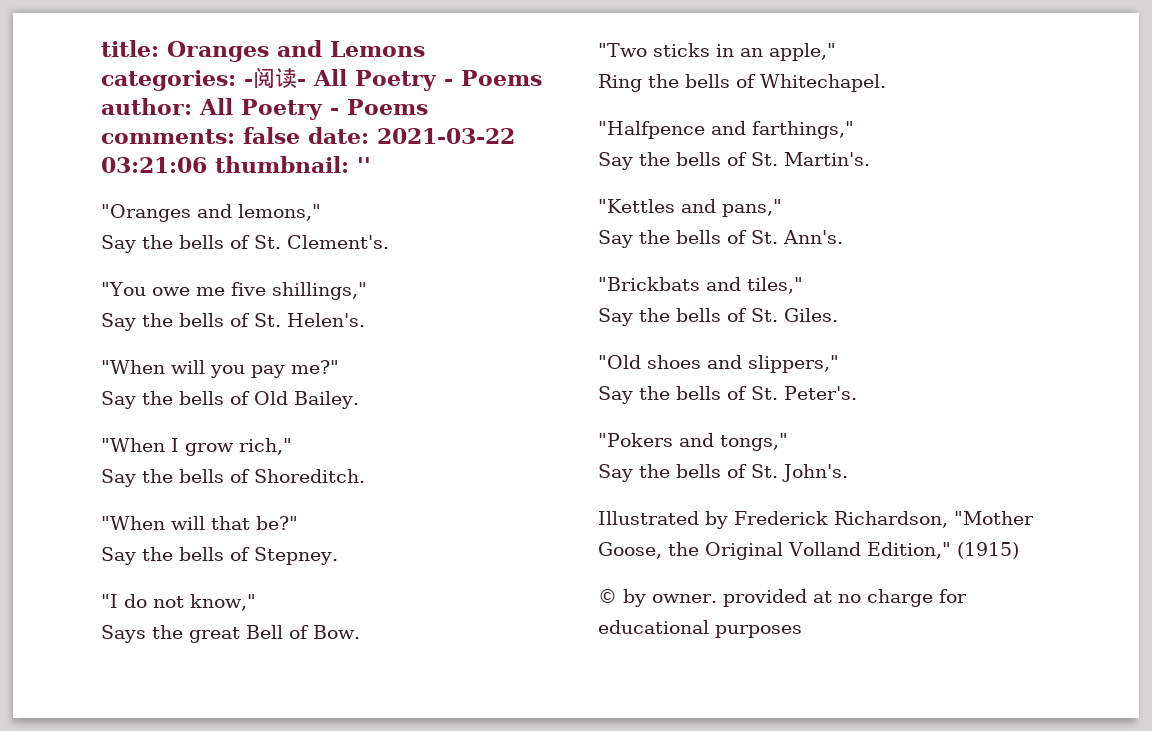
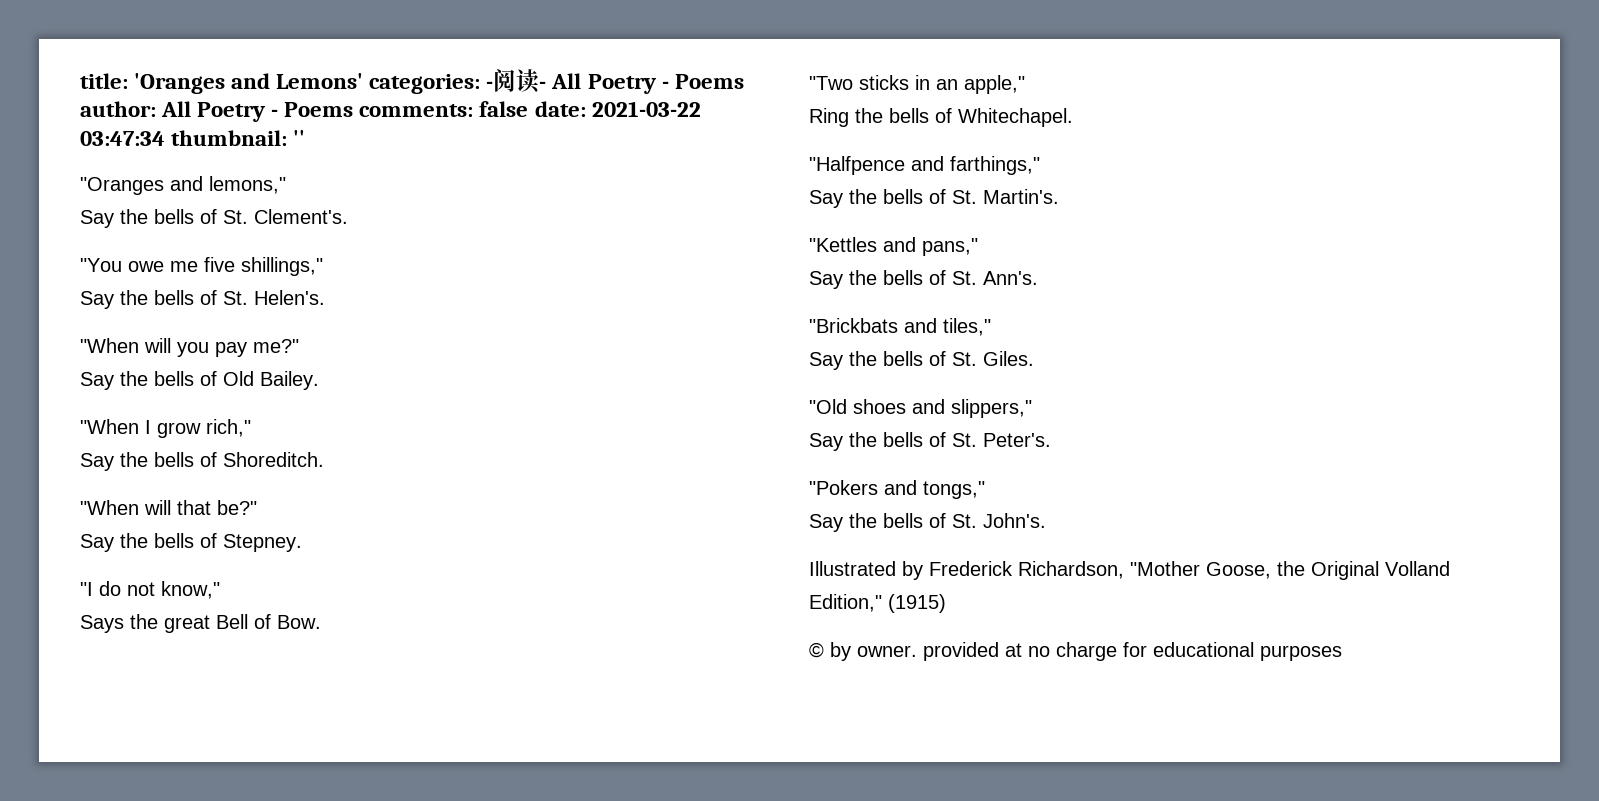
- title: Oranges and Lemons categories: -阅读- All Poetry - Poems author: All Poetry - Poems comments: false date: 2021-03-22 03:21:06 thumbnail: ''
+ title: 'Oranges and Lemons' categories: -阅读- All Poetry - Poems author: All Poetry - Poems comments: false date: 2021-03-22 03:47:34 thumbnail: ''

